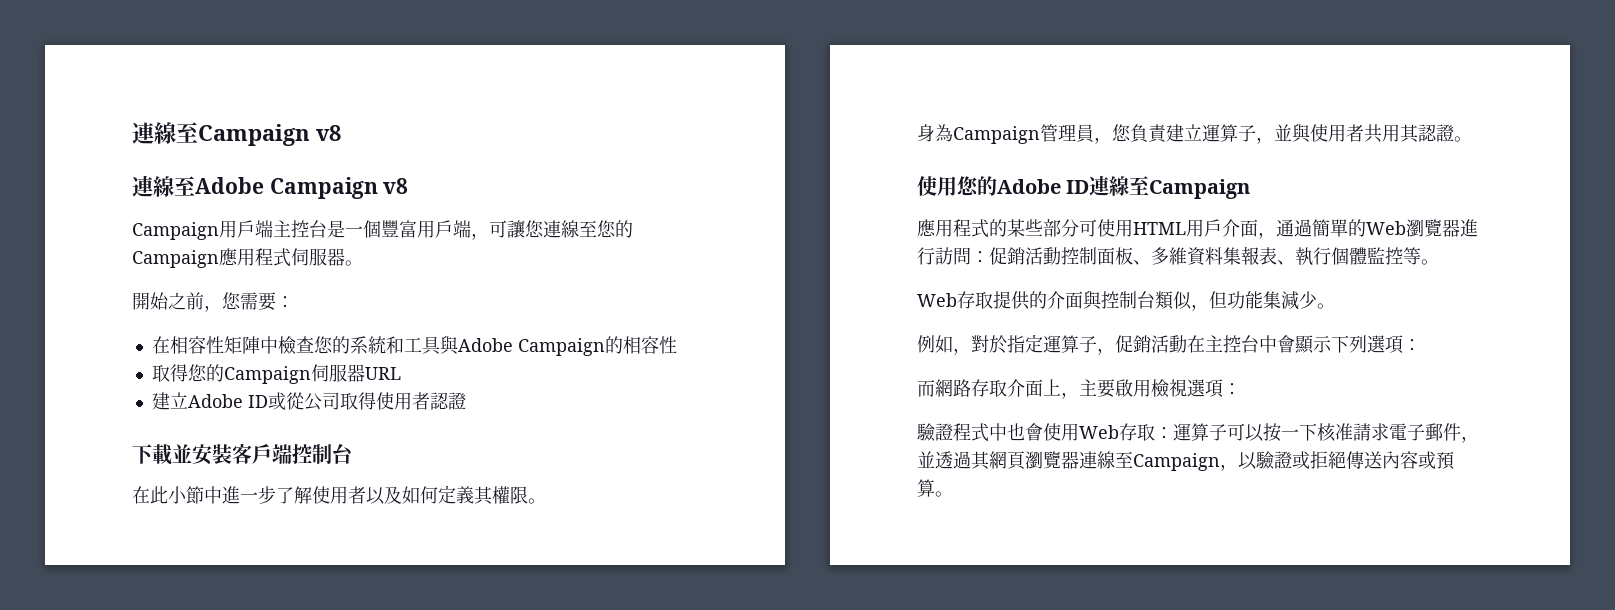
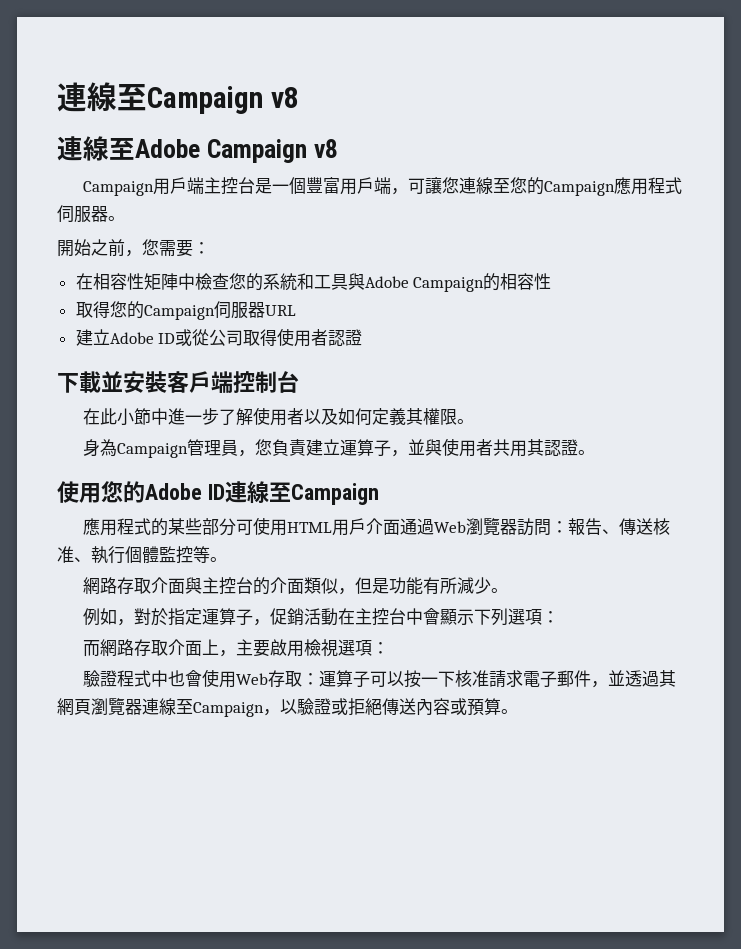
- 應用程式的某些部分可使用HTML用戶介面，通過簡單的Web瀏覽器進行訪問：促銷活動控制面板、多維資料集報表、執行個體監控等。
+ 應用程式的某些部分可使用HTML用戶介面通過Web瀏覽器訪問：報告、傳送核准、執行個體監控等。
- Web存取提供的介面與控制台類似，但功能集減少。
+ 網路存取介面與主控台的介面類似，但是功能有所減少。

